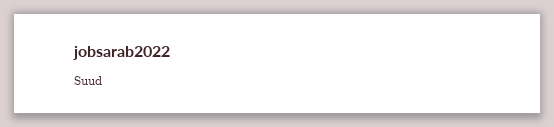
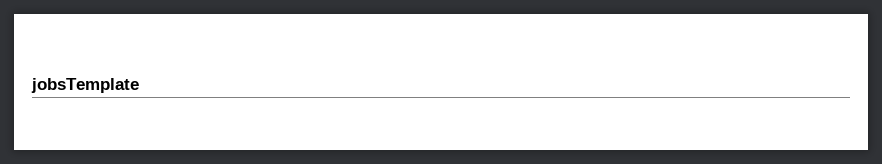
- jobsarab2022
- Suud
+ jobsTemplate

